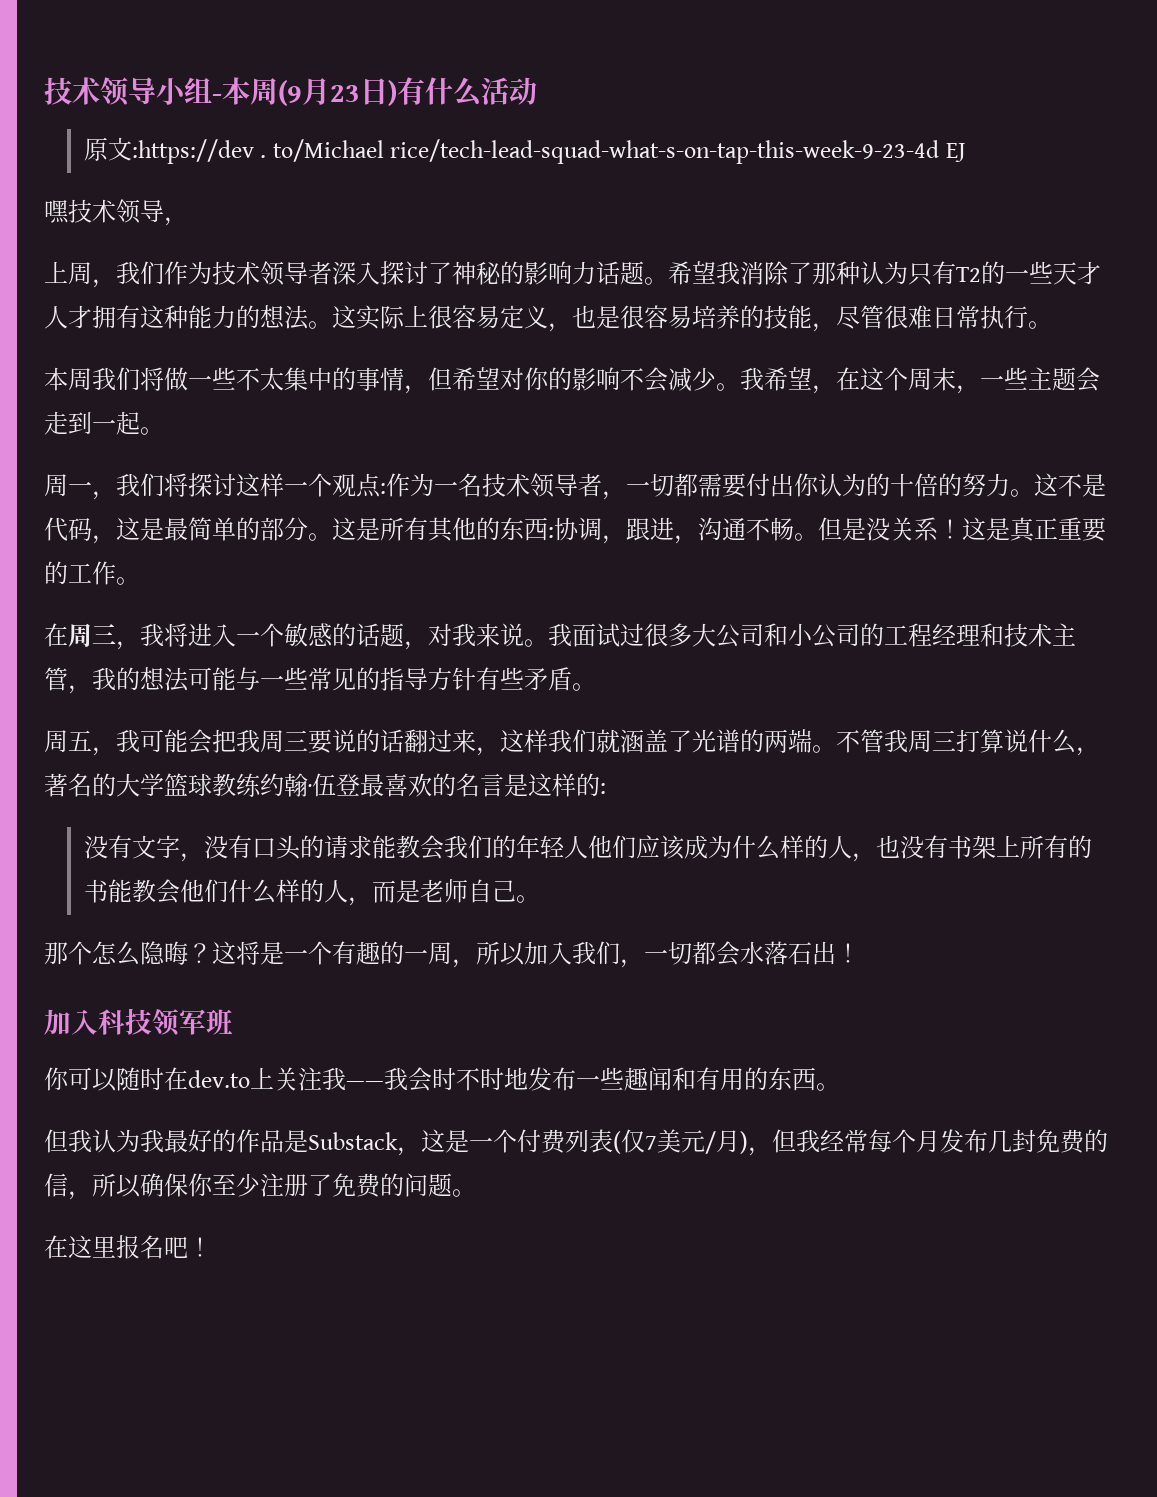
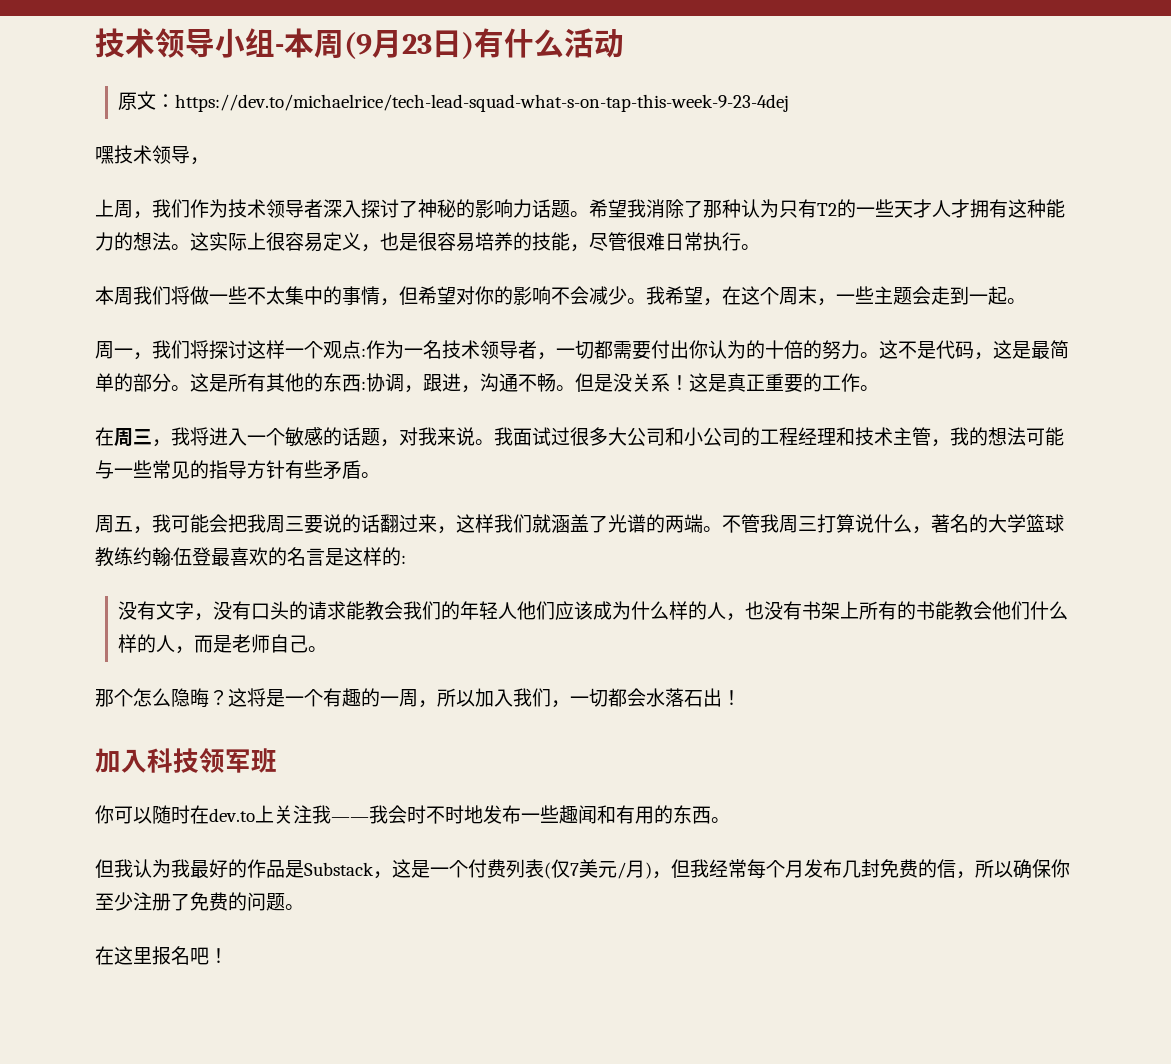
- 原文:https://dev . to/Michael rice/tech-lead-squad-what-s-on-tap-this-week-9-23-4d EJ
+ 原文：https://dev.to/michaelrice/tech-lead-squad-what-s-on-tap-this-week-9-23-4dej

